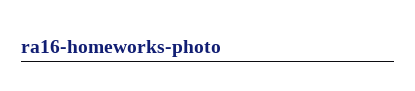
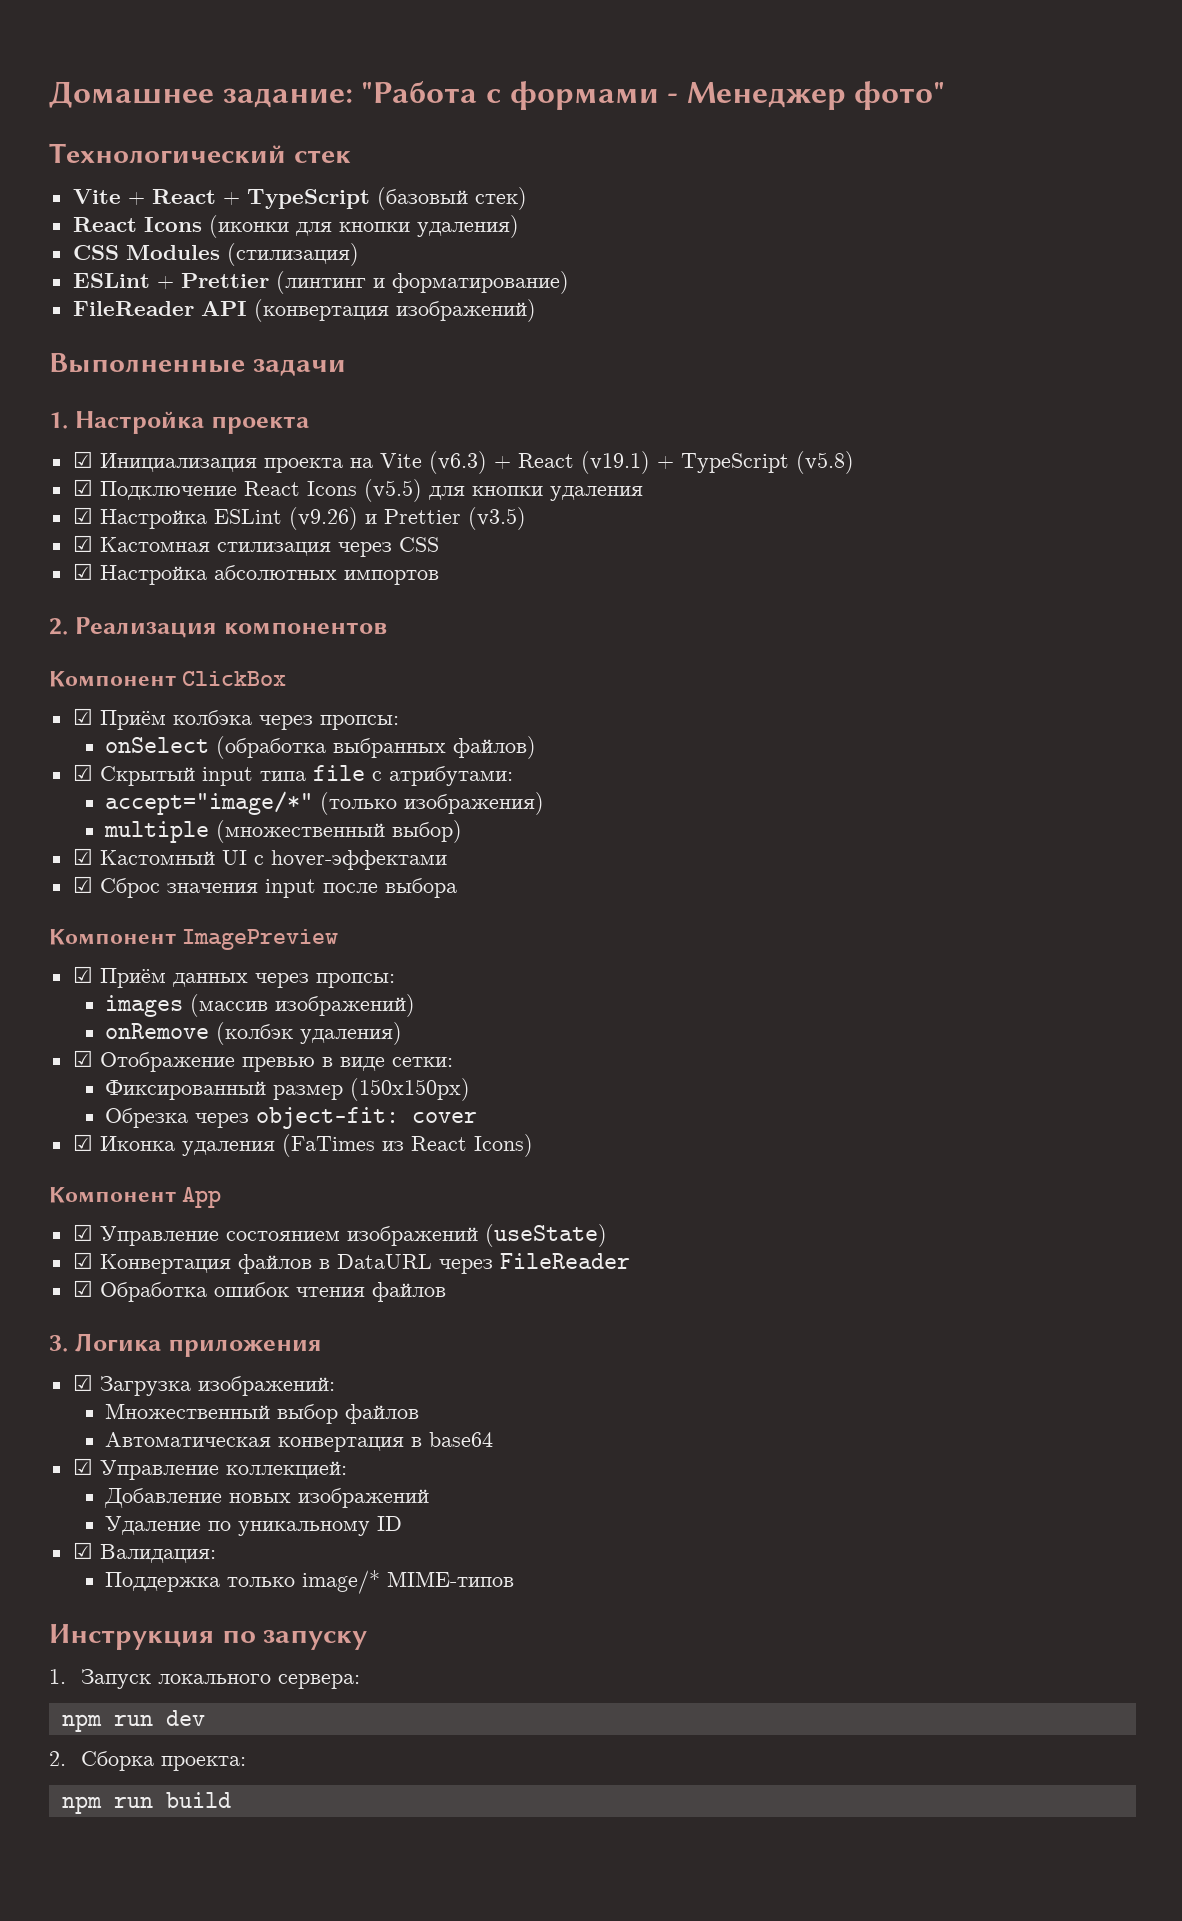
- ra16-homeworks-photo
+ Домашнее задание: "Работа с формами - Менеджер фото"
+ Технологический стек
+ Vite + React + TypeScript (базовый стек)
+ React Icons (иконки для кнопки удаления)
+ CSS Modules (стилизация)
+ ESLint + Prettier (линтинг и форматирование)
+ FileReader API (конвертация изображений)
+ Выполненные задачи
+ 1. Настройка проекта
+ ☑ Инициализация проекта на Vite (v6.3) + React (v19.1) + TypeScript (v5.8)
+ ☑ Подключение React Icons (v5.5) для кнопки удаления
+ ☑ Настройка ESLint (v9.26) и Prettier (v3.5)
+ ☑ Кастомная стилизация через CSS
+ ☑ Настройка абсолютных импортов
+ 2. Реализация компонентов
+ Компонент ClickBox
+ ☑ Приём колбэка через пропсы:
+ onSelect (обработка выбранных файлов)
+ ☑ Скрытый input типа file с атрибутами:
+ accept="image/*" (только изображения)
+ multiple (множественный выбор)
+ ☑ Кастомный UI с hover-эффектами
+ ☑ Сброс значения input после выбора
+ Компонент ImagePreview
+ ☑ Приём данных через пропсы:
+ images (массив изображений)
+ onRemove (колбэк удаления)
+ ☑ Отображение превью в виде сетки:
+ Фиксированный размер (150x150px)
+ Обрезка через object-fit: cover
+ ☑ Иконка удаления (FaTimes из React Icons)
+ Компонент App
+ ☑ Управление состоянием изображений (useState)
+ ☑ Конвертация файлов в DataURL через FileReader
+ ☑ Обработка ошибок чтения файлов
+ 3. Логика приложения
+ ☑ Загрузка изображений:
+ Множественный выбор файлов
+ Автоматическая конвертация в base64
+ ☑ Управление коллекцией:
+ Добавление новых изображений
+ Удаление по уникальному ID
+ ☑ Валидация:
+ Поддержка только image/* MIME-типов
+ Инструкция по запуску
+ 1. Запуск локального сервера:
+ npm run dev
+ 2. Сборка проекта:
+ npm run build

